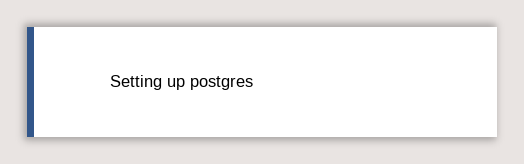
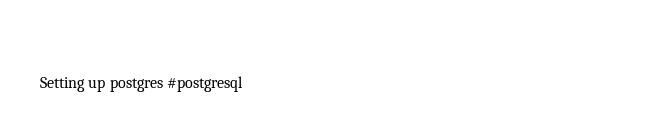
- Setting up postgres
+ Setting up postgres #postgresql

